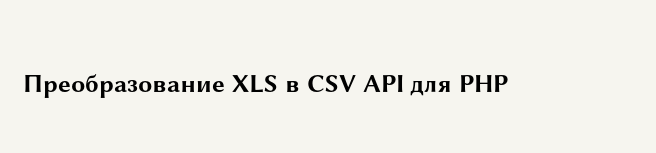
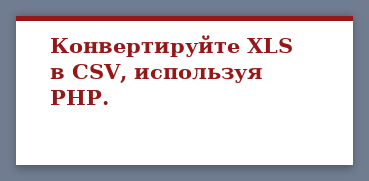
- Преобразование XLS в CSV API для PHP
+ Конвертируйте XLS в CSV, используя PHP.

